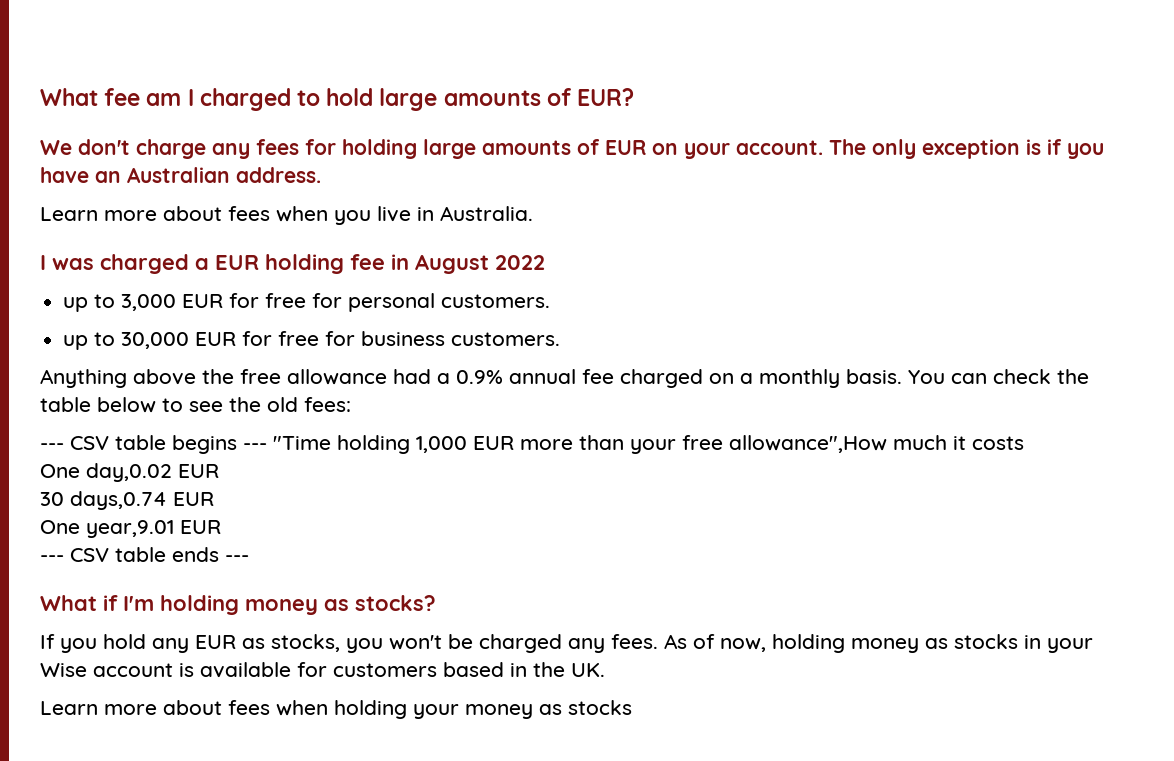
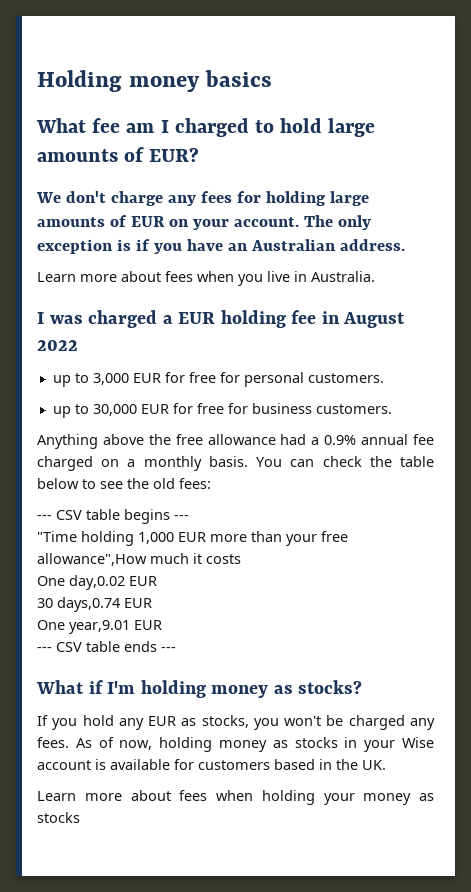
+ Holding money basics
- --- CSV table begins --- "Time holding 1,000 EUR more than your free allowance",How much it costs
+ --- CSV table begins ---
+ "Time holding 1,000 EUR more than your free allowance",How much it costs

